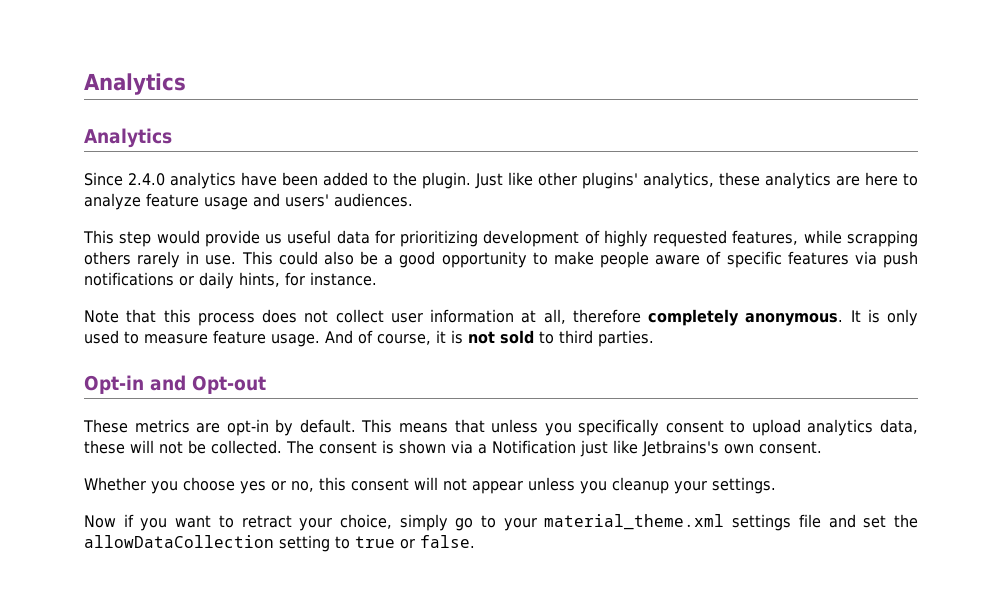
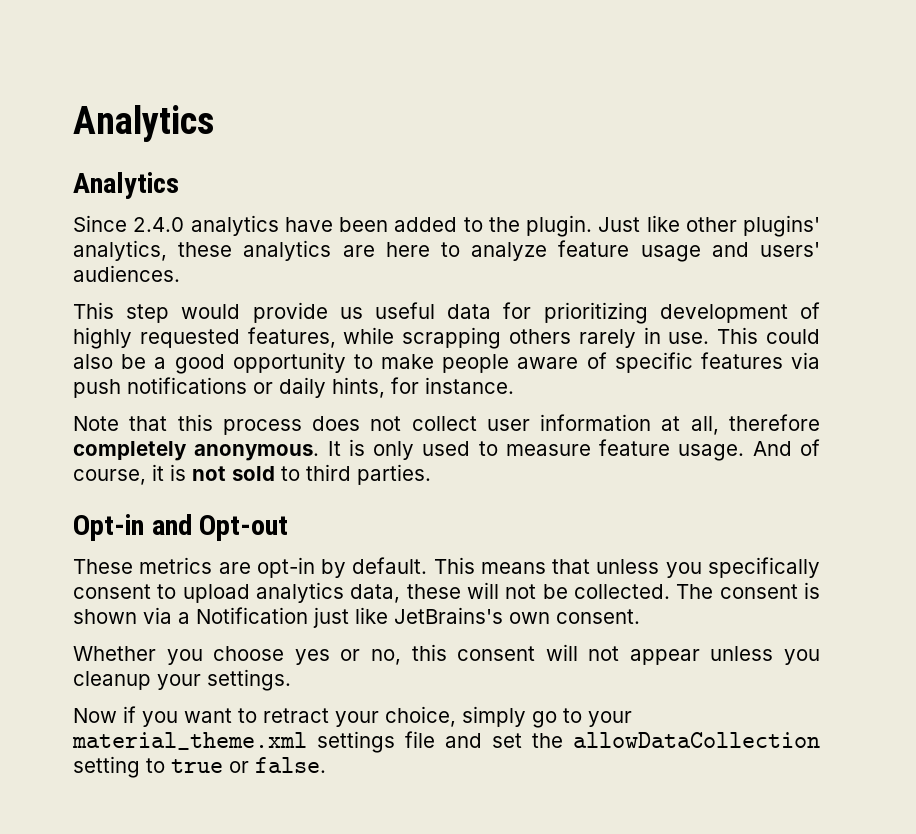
- The consent is shown via a Notification just like Jetbrains's own consent.
+ The consent is shown via a Notification just like JetBrains's own consent.

